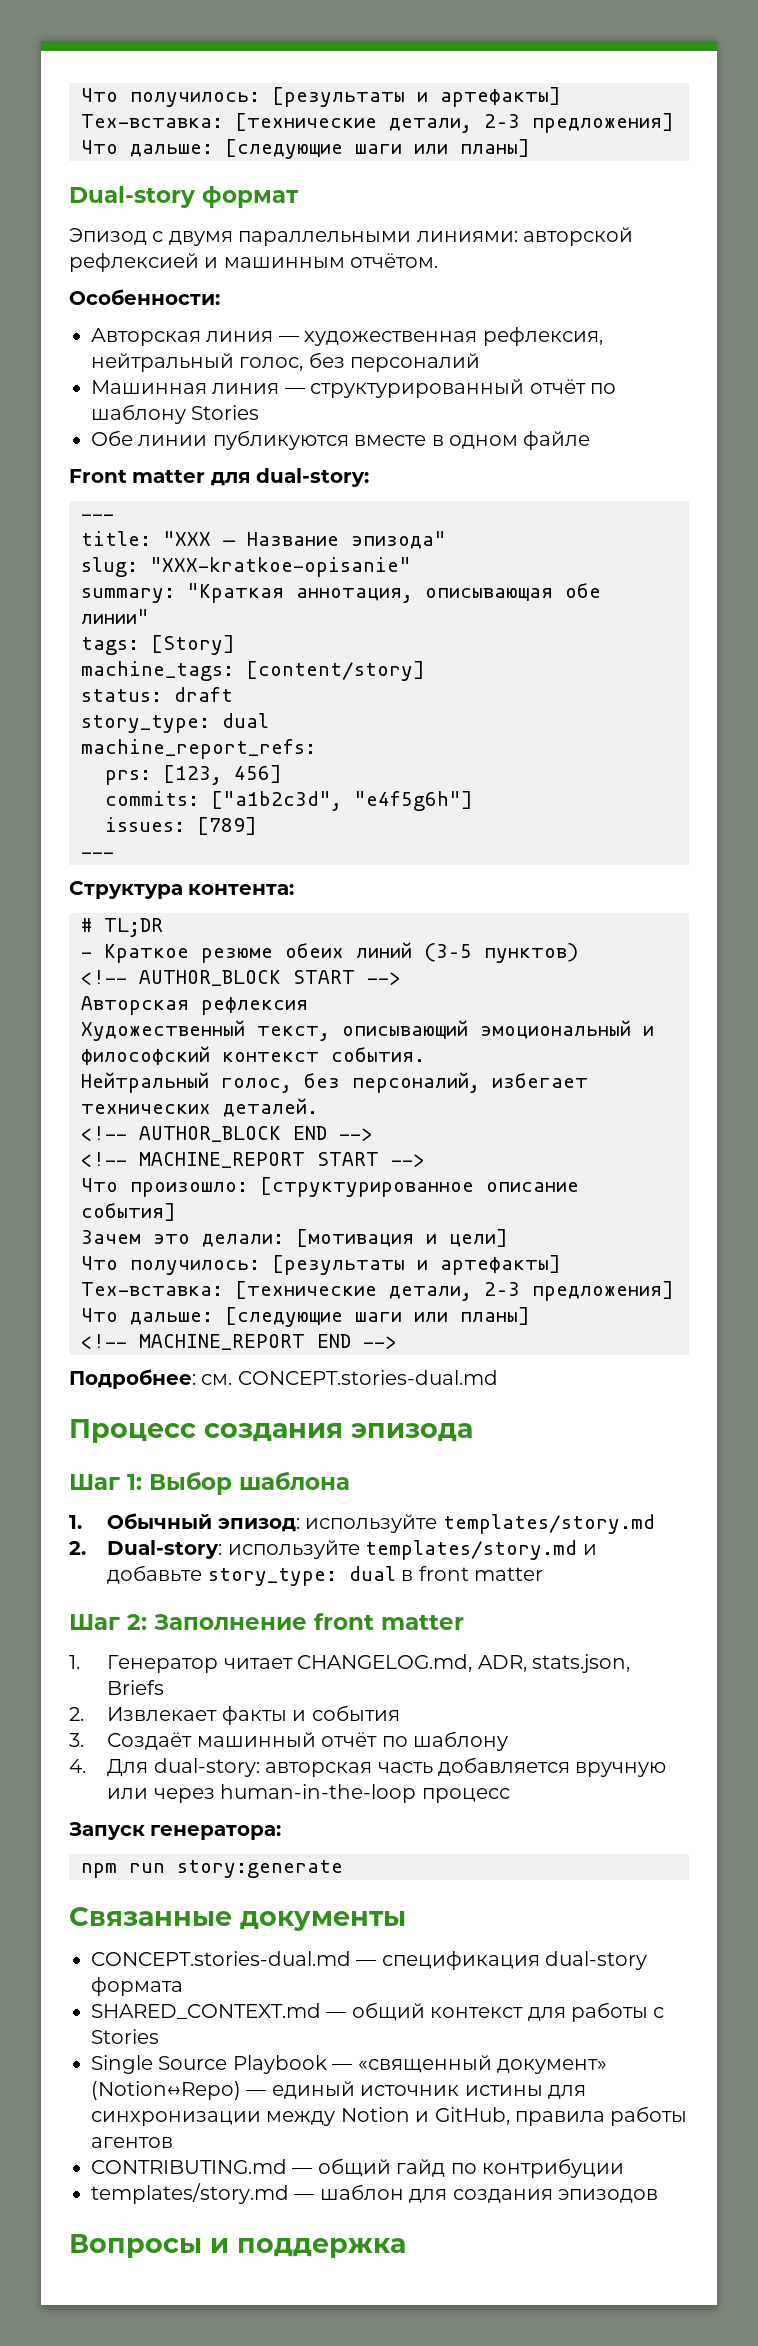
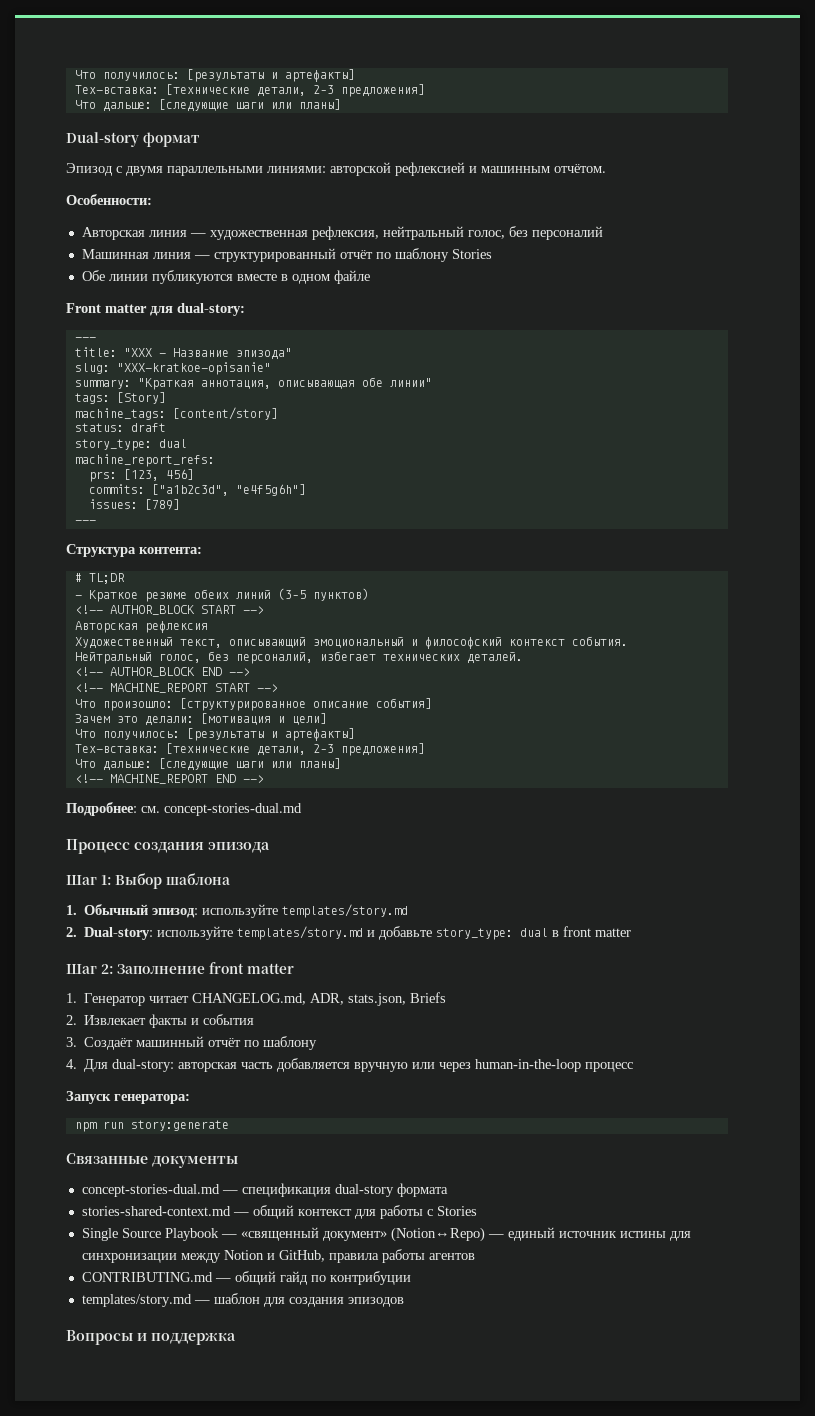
- Подробнее: см. CONCEPT.stories-dual.md
+ Подробнее: см. concept-stories-dual.md
- CONCEPT.stories-dual.md — спецификация dual-story формата
+ concept-stories-dual.md — спецификация dual-story формата
- SHARED_CONTEXT.md — общий контекст для работы с Stories
+ stories-shared-context.md — общий контекст для работы с Stories

